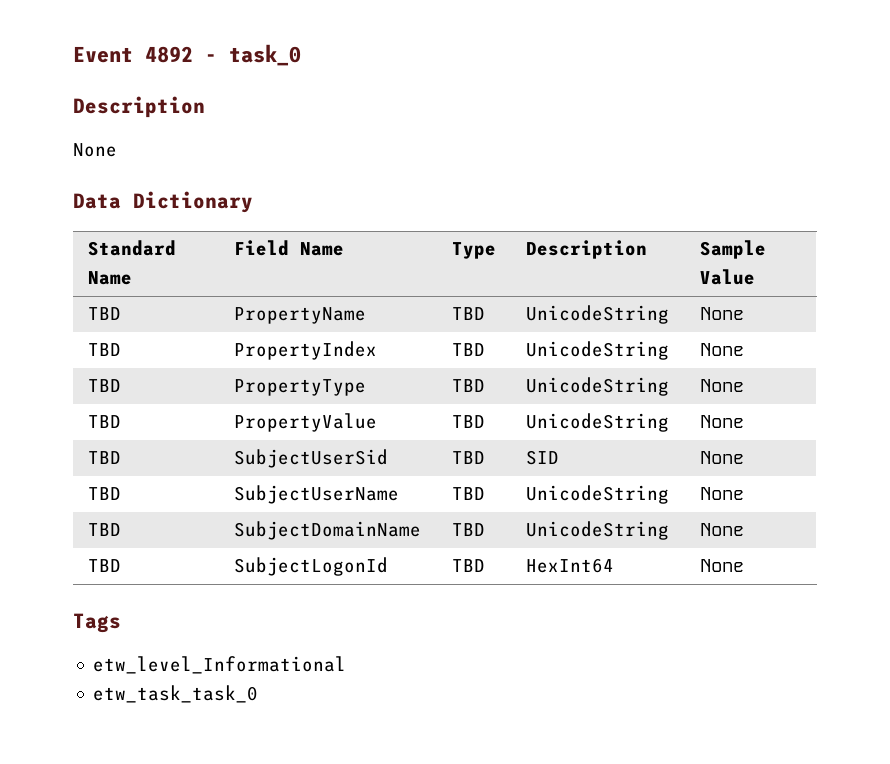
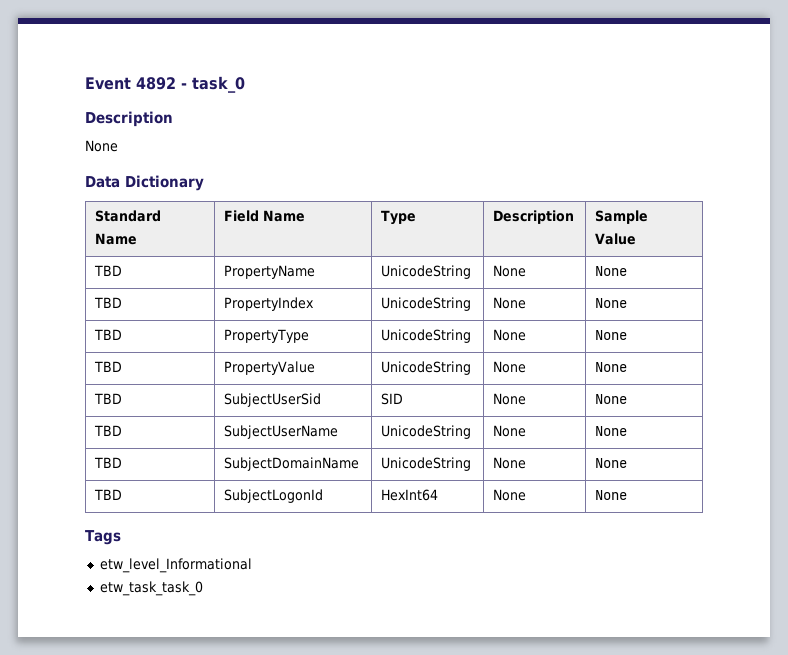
- TBD | PropertyName | TBD | UnicodeString | None
+ TBD | PropertyName | UnicodeString | None | None
- TBD | PropertyIndex | TBD | UnicodeString | None
+ TBD | PropertyIndex | UnicodeString | None | None
- TBD | PropertyType | TBD | UnicodeString | None
+ TBD | PropertyType | UnicodeString | None | None
- TBD | PropertyValue | TBD | UnicodeString | None
+ TBD | PropertyValue | UnicodeString | None | None
- TBD | SubjectUserSid | TBD | SID | None
+ TBD | SubjectUserSid | SID | None | None
- TBD | SubjectUserName | TBD | UnicodeString | None
+ TBD | SubjectUserName | UnicodeString | None | None
- TBD | SubjectDomainName | TBD | UnicodeString | None
+ TBD | SubjectDomainName | UnicodeString | None | None
- TBD | SubjectLogonId | TBD | HexInt64 | None
+ TBD | SubjectLogonId | HexInt64 | None | None

